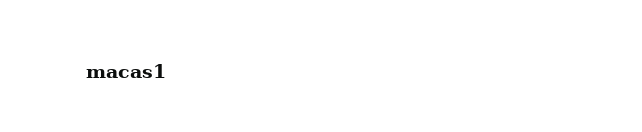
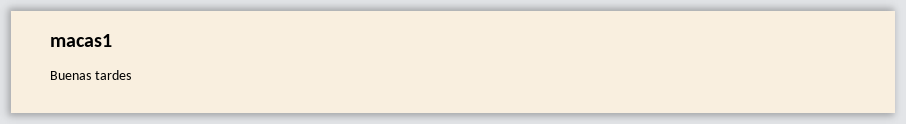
+ Buenas tardes

